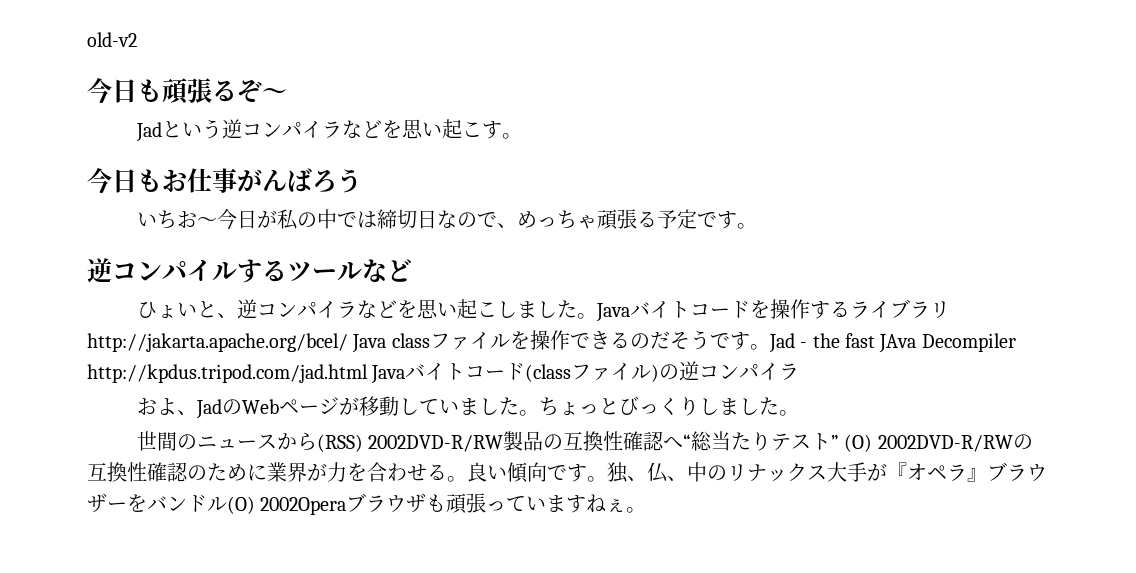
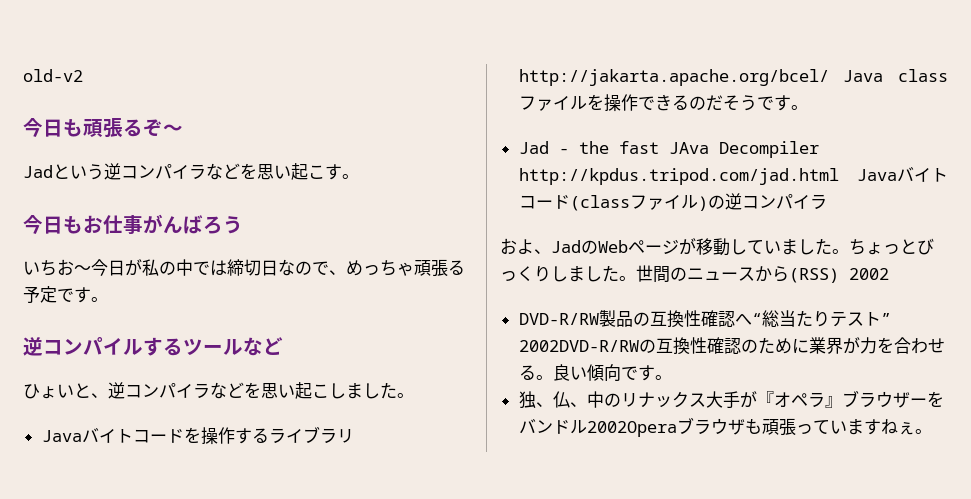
- ひょいと、逆コンパイラなどを思い起こしました。Javaバイトコードを操作するライブラリhttp://jakarta.apache.org/bcel/ Java classファイルを操作できるのだそうです。Jad - the fast JAva Decompiler http://kpdus.tripod.com/jad.html Javaバイトコード(classファイル)の逆コンパイラ
+ ひょいと、逆コンパイラなどを思い起こしました。
+ Javaバイトコードを操作するライブラリhttp://jakarta.apache.org/bcel/ Java classファイルを操作できるのだそうです。
+ Jad - the fast JAva Decompiler http://kpdus.tripod.com/jad.html Javaバイトコード(classファイル)の逆コンパイラ
- ちょっとびっくりしました。
- 世間のニュースから(RSS) 2002DVD-R/RW製品の互換性確認へ“総当たりテスト” (O) 2002DVD-R/RWの互換性確認のために業界が力を合わせる。
+ ちょっとびっくりしました。世間のニュースから(RSS) 2002
+ DVD-R/RW製品の互換性確認へ“総当たりテスト” 2002DVD-R/RWの互換性確認のために業界が力を合わせる。
- 良い傾向です。独、仏、中のリナックス大手が『オペラ』ブラウザーをバンドル(O) 2002Operaブラウザも頑張っていますねぇ。
+ 良い傾向です。
+ 独、仏、中のリナックス大手が『オペラ』ブラウザーをバンドル2002Operaブラウザも頑張っていますねぇ。

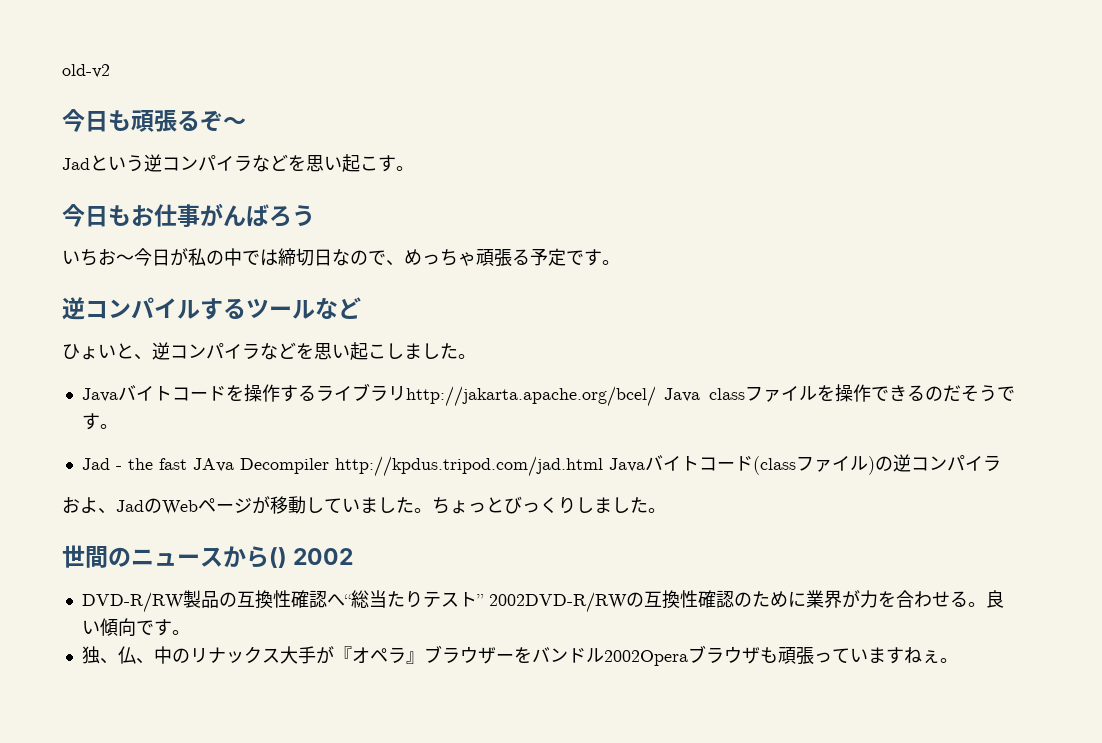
- ちょっとびっくりしました。世間のニュースから(RSS) 2002
+ ちょっとびっくりしました。
+ 世間のニュースから() 2002

